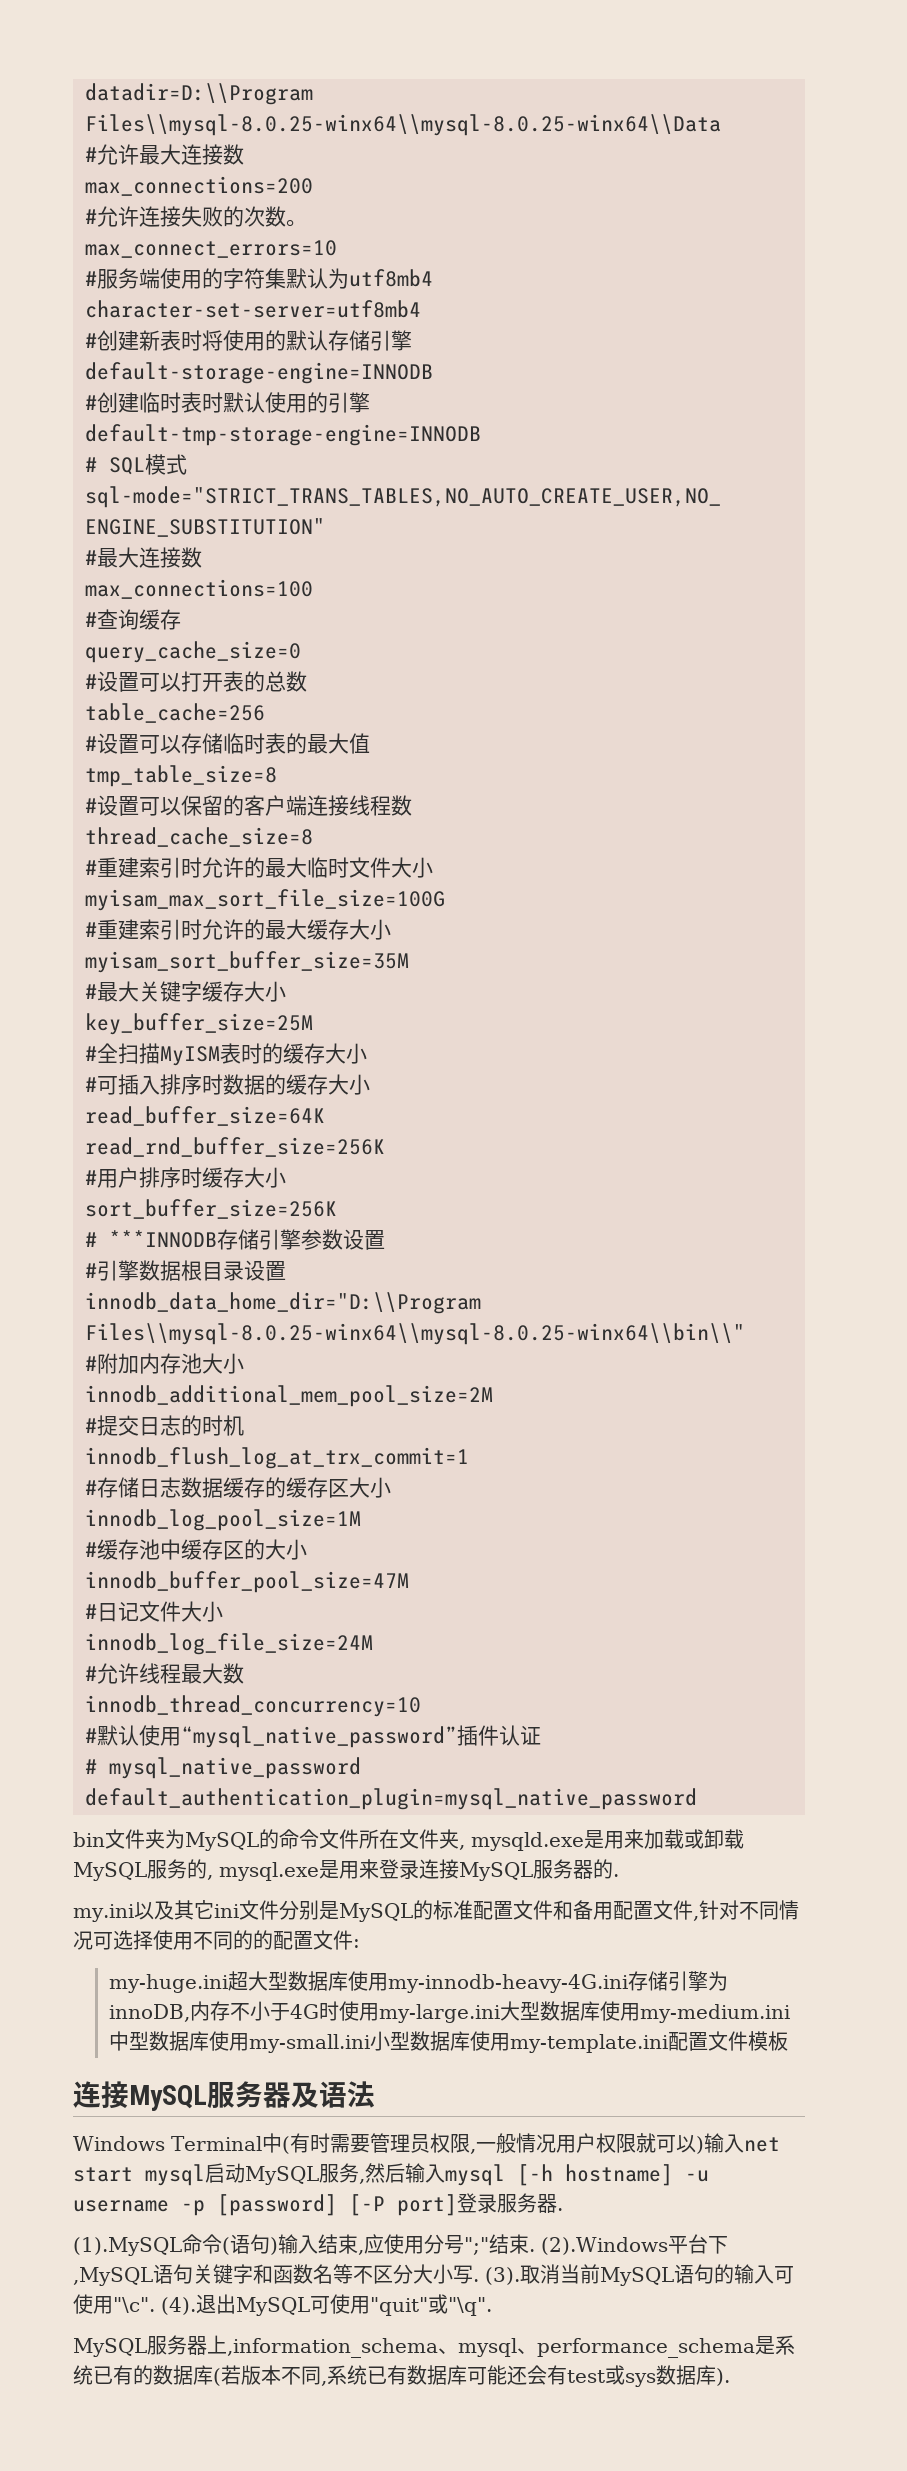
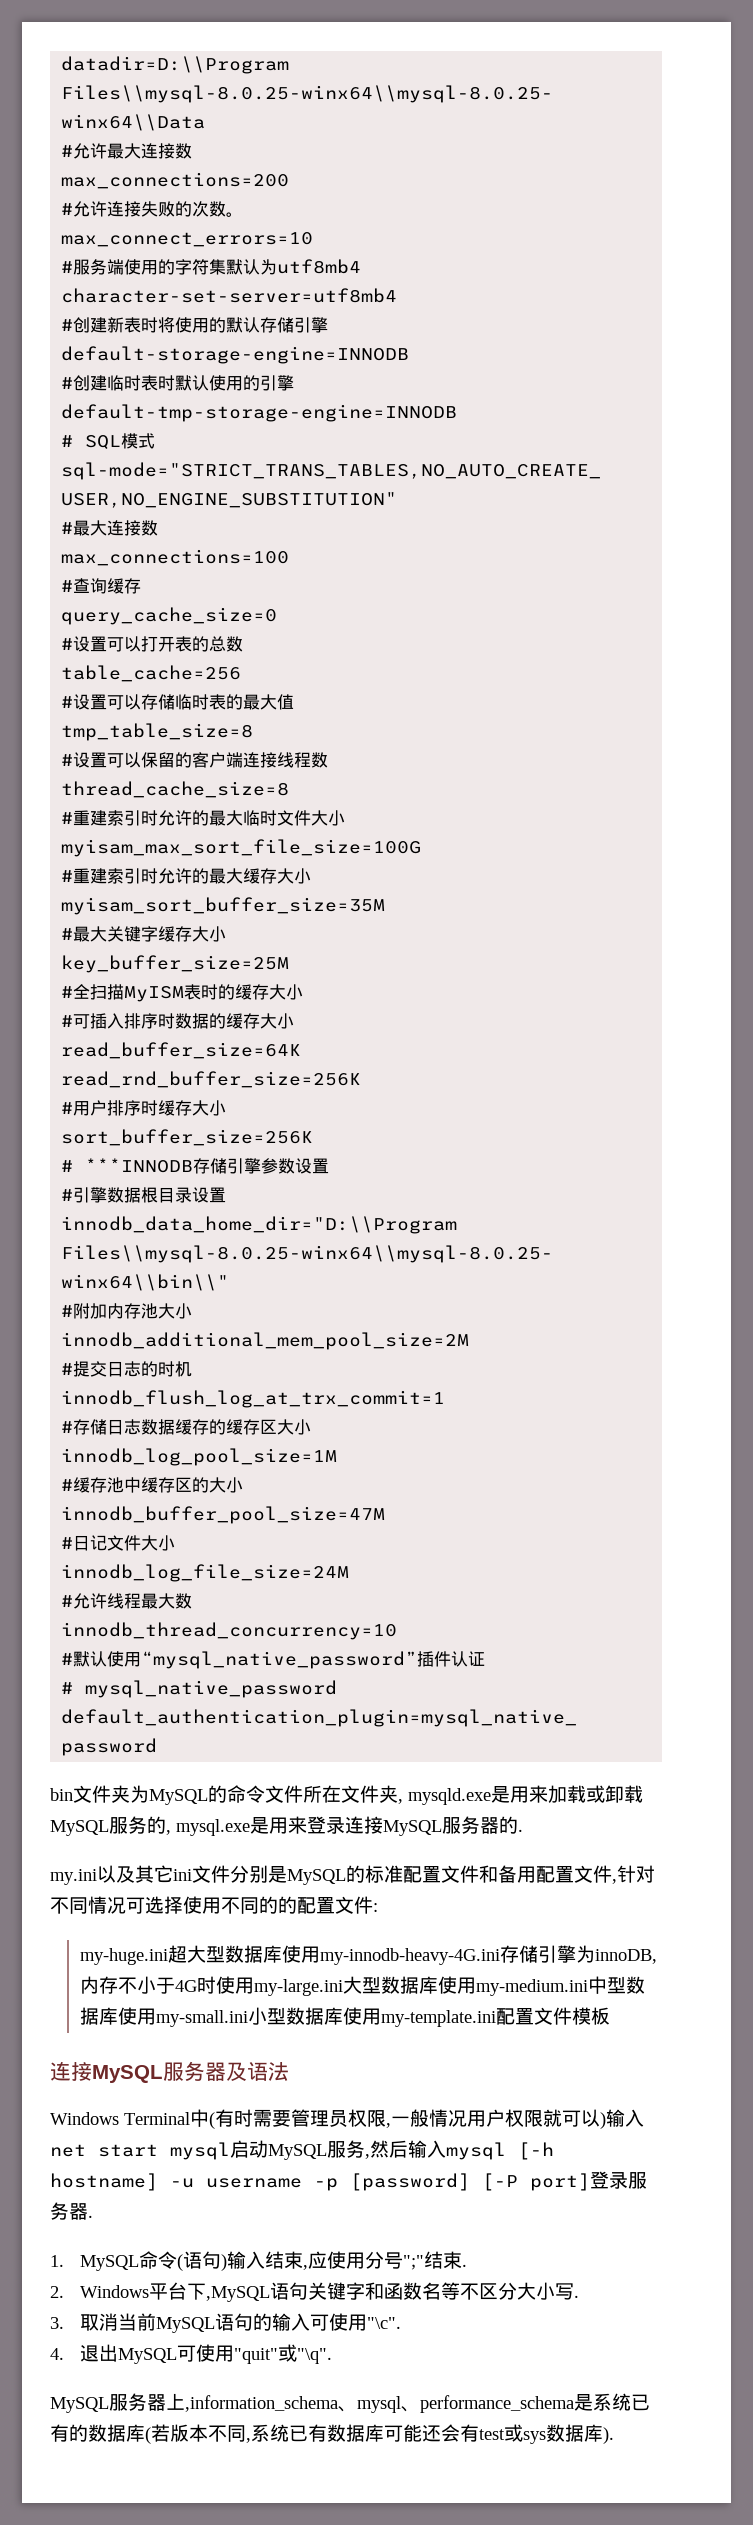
- (1).MySQL命令(语句)输入结束,应使用分号";"结束. (2).Windows平台下,MySQL语句关键字和函数名等不区分大小写. (3).取消当前MySQL语句的输入可使用"\c". (4).退出MySQL可使用"quit"或"\q".
+ 1. MySQL命令(语句)输入结束,应使用分号";"结束.
+ 2. Windows平台下,MySQL语句关键字和函数名等不区分大小写.
+ 3.取消当前MySQL语句的输入可使用"\c".
+ 4.退出MySQL可使用"quit"或"\q".

